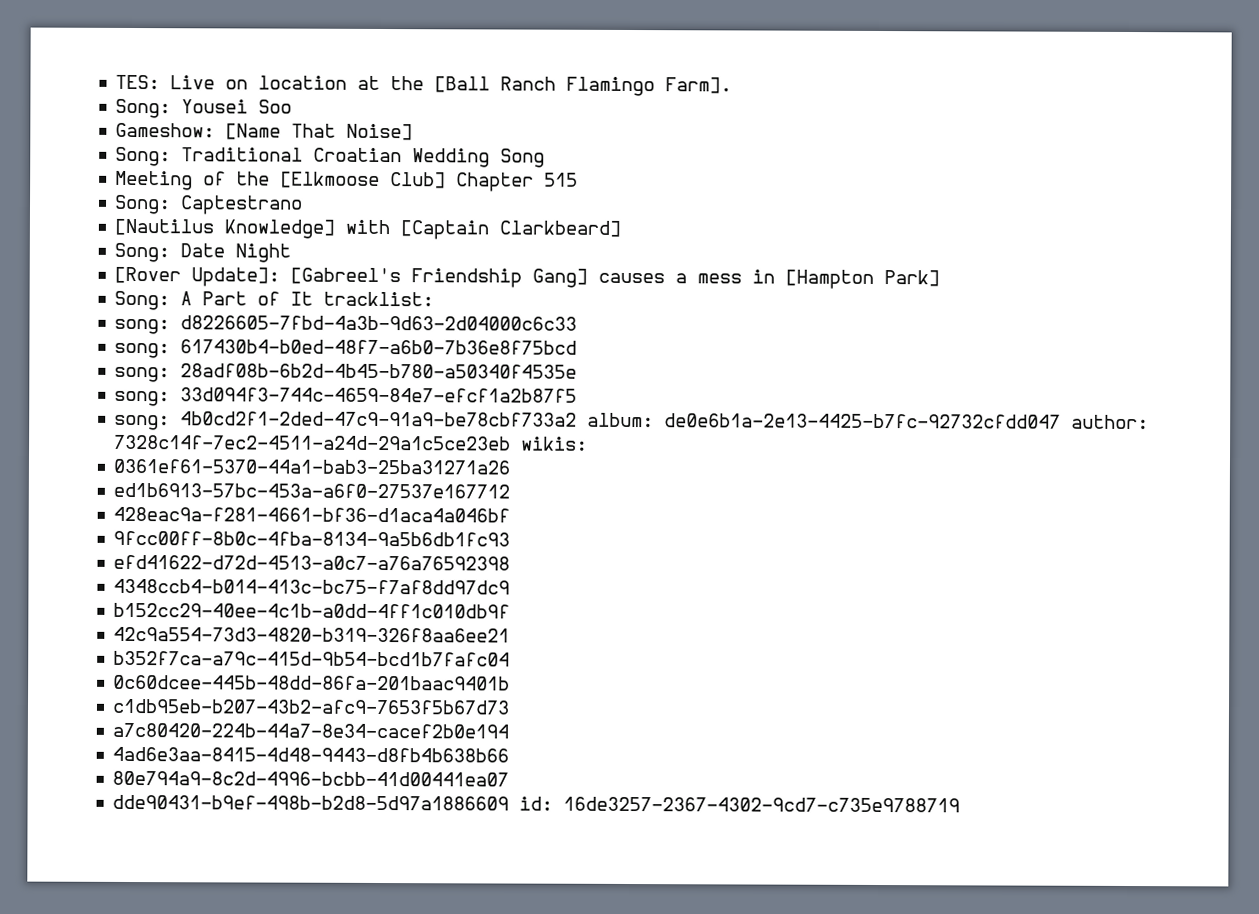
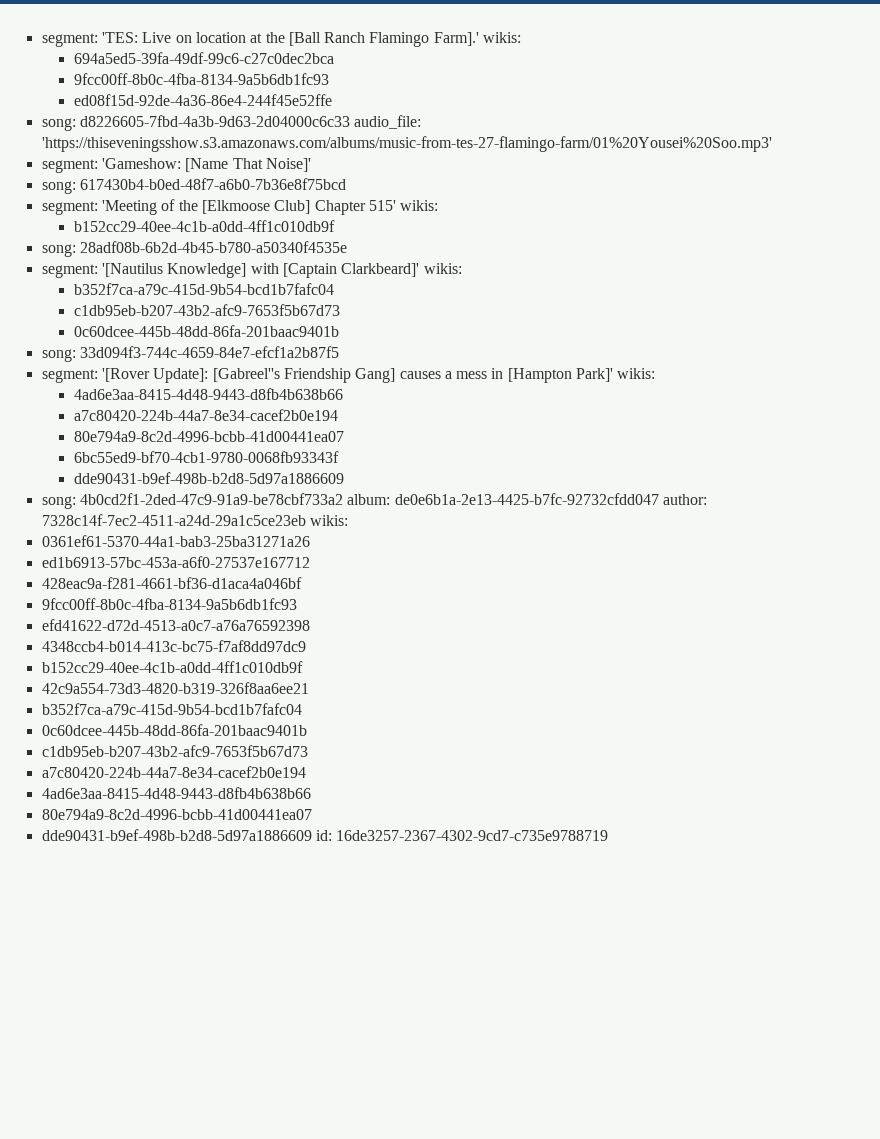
- TES: Live on location at the [Ball Ranch Flamingo Farm].
- Song: Yousei Soo
- Gameshow: [Name That Noise]
- Song: Traditional Croatian Wedding Song
- Meeting of the [Elkmoose Club] Chapter 515
- Song: Captestrano
- [Nautilus Knowledge] with [Captain Clarkbeard]
- Song: Date Night
- [Rover Update]: [Gabreel's Friendship Gang] causes a mess in [Hampton Park]
- Song: A Part of It tracklist:
- song: d8226605-7fbd-4a3b-9d63-2d04000c6c33
+ segment: 'TES: Live on location at the [Ball Ranch Flamingo Farm].' wikis:
+ 694a5ed5-39fa-49df-99c6-c27c0dec2bca
+ 9fcc00ff-8b0c-4fba-8134-9a5b6db1fc93
+ ed08f15d-92de-4a36-86e4-244f45e52ffe
+ song: d8226605-7fbd-4a3b-9d63-2d04000c6c33 audio_file: 'https://thiseveningsshow.s3.amazonaws.com/albums/music-from-tes-27-flamingo-farm/01%20Yousei%20Soo.mp3'
+ segment: 'Gameshow: [Name That Noise]'
  song: 617430b4-b0ed-48f7-a6b0-7b36e8f75bcd
+ segment: 'Meeting of the [Elkmoose Club] Chapter 515' wikis:
+ b152cc29-40ee-4c1b-a0dd-4ff1c010db9f
  song: 28adf08b-6b2d-4b45-b780-a50340f4535e
+ segment: '[Nautilus Knowledge] with [Captain Clarkbeard]' wikis:
+ b352f7ca-a79c-415d-9b54-bcd1b7fafc04
+ c1db95eb-b207-43b2-afc9-7653f5b67d73
+ 0c60dcee-445b-48dd-86fa-201baac9401b
  song: 33d094f3-744c-4659-84e7-efcf1a2b87f5
+ segment: '[Rover Update]: [Gabreel''s Friendship Gang] causes a mess in [Hampton Park]' wikis:
+ 4ad6e3aa-8415-4d48-9443-d8fb4b638b66
+ a7c80420-224b-44a7-8e34-cacef2b0e194
+ 80e794a9-8c2d-4996-bcbb-41d00441ea07
+ 6bc55ed9-bf70-4cb1-9780-0068fb93343f
+ dde90431-b9ef-498b-b2d8-5d97a1886609

